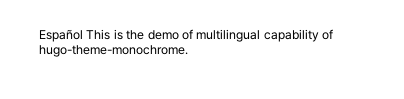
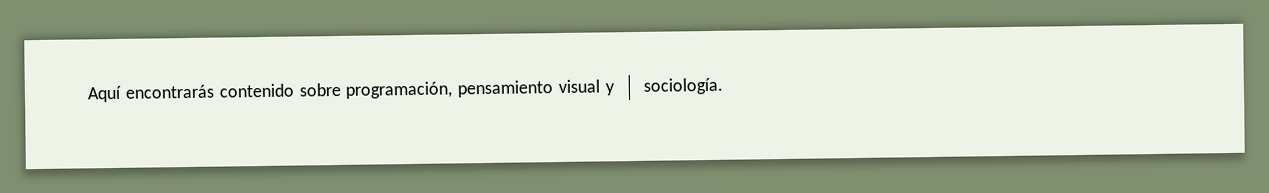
- Español This is the demo of multilingual capability of hugo-theme-monochrome.
+ Aquí encontrarás contenido sobre programación, pensamiento visual y sociología.

